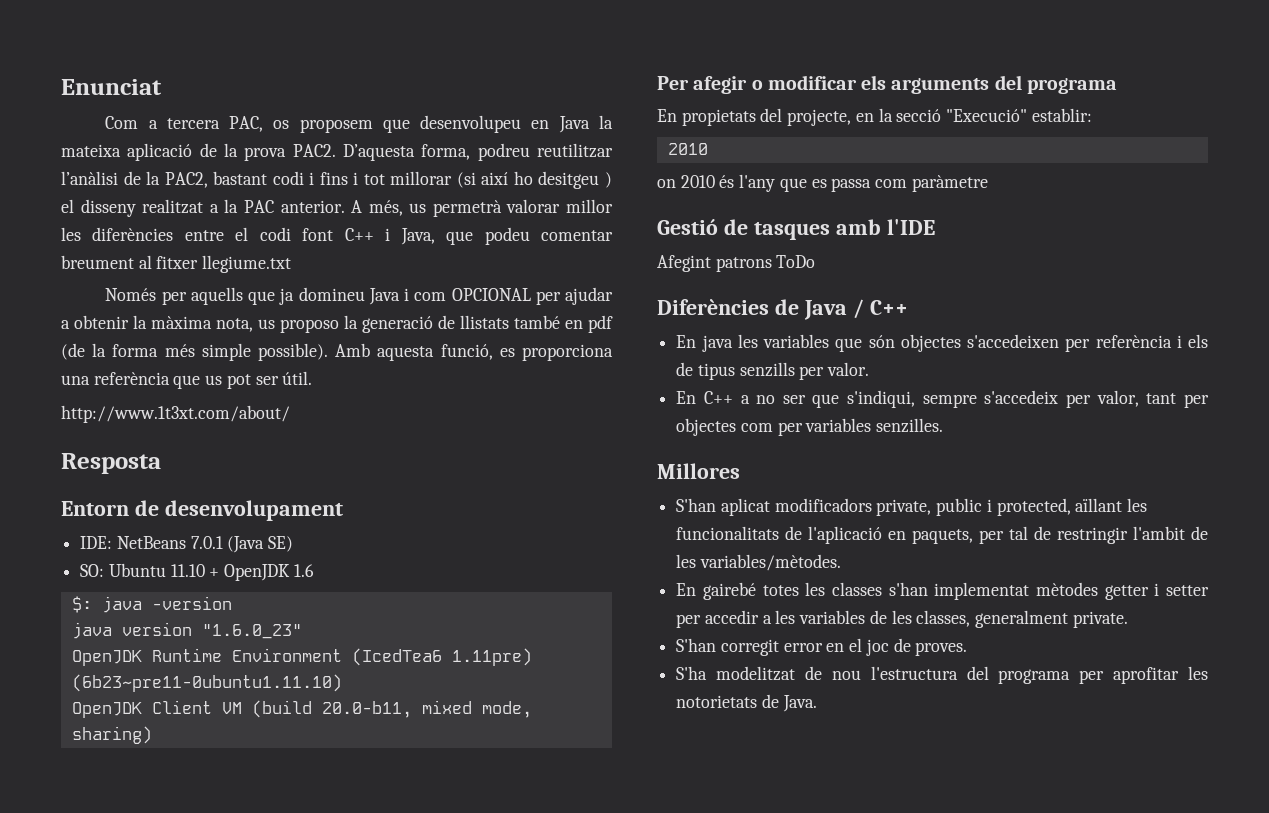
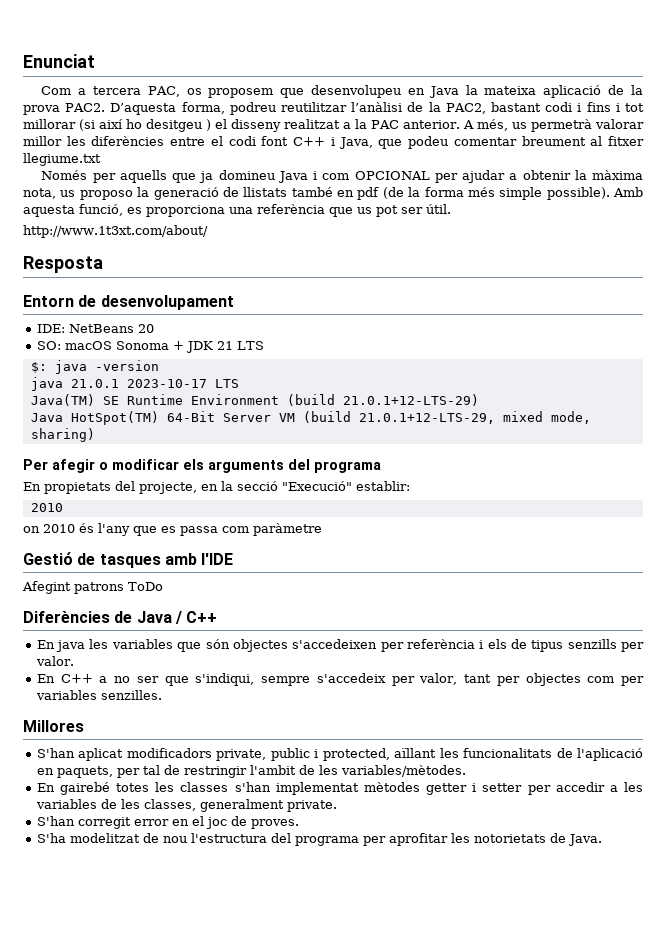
- IDE: NetBeans 7.0.1 (Java SE)
- SO: Ubuntu 11.10 + OpenJDK 1.6
+ IDE: NetBeans 20
+ SO: macOS Sonoma + JDK 21 LTS
  $: java -version
- java version "1.6.0_23"
- OpenJDK Runtime Environment (IcedTea6 1.11pre) (6b23~pre11-0ubuntu1.11.10)
- OpenJDK Client VM (build 20.0-b11, mixed mode, sharing)
+ java 21.0.1 2023-10-17 LTS
+ Java(TM) SE Runtime Environment (build 21.0.1+12-LTS-29)
+ Java HotSpot(TM) 64-Bit Server VM (build 21.0.1+12-LTS-29, mixed mode, sharing)

